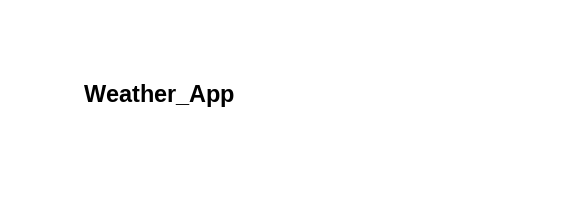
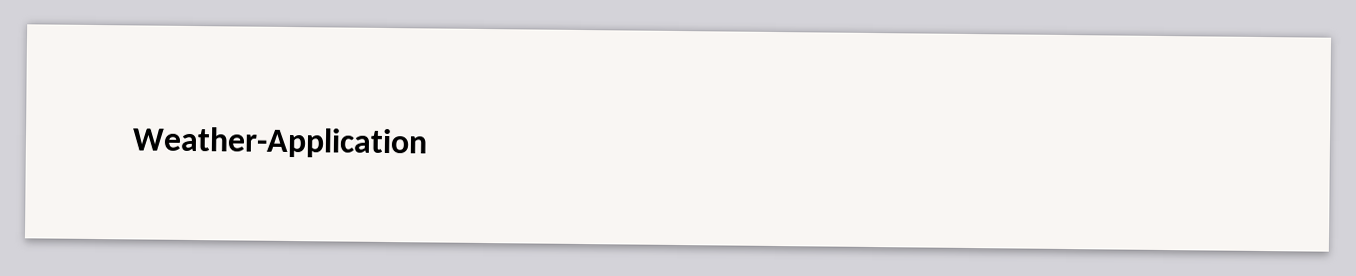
- Weather_App
+ Weather-Application

